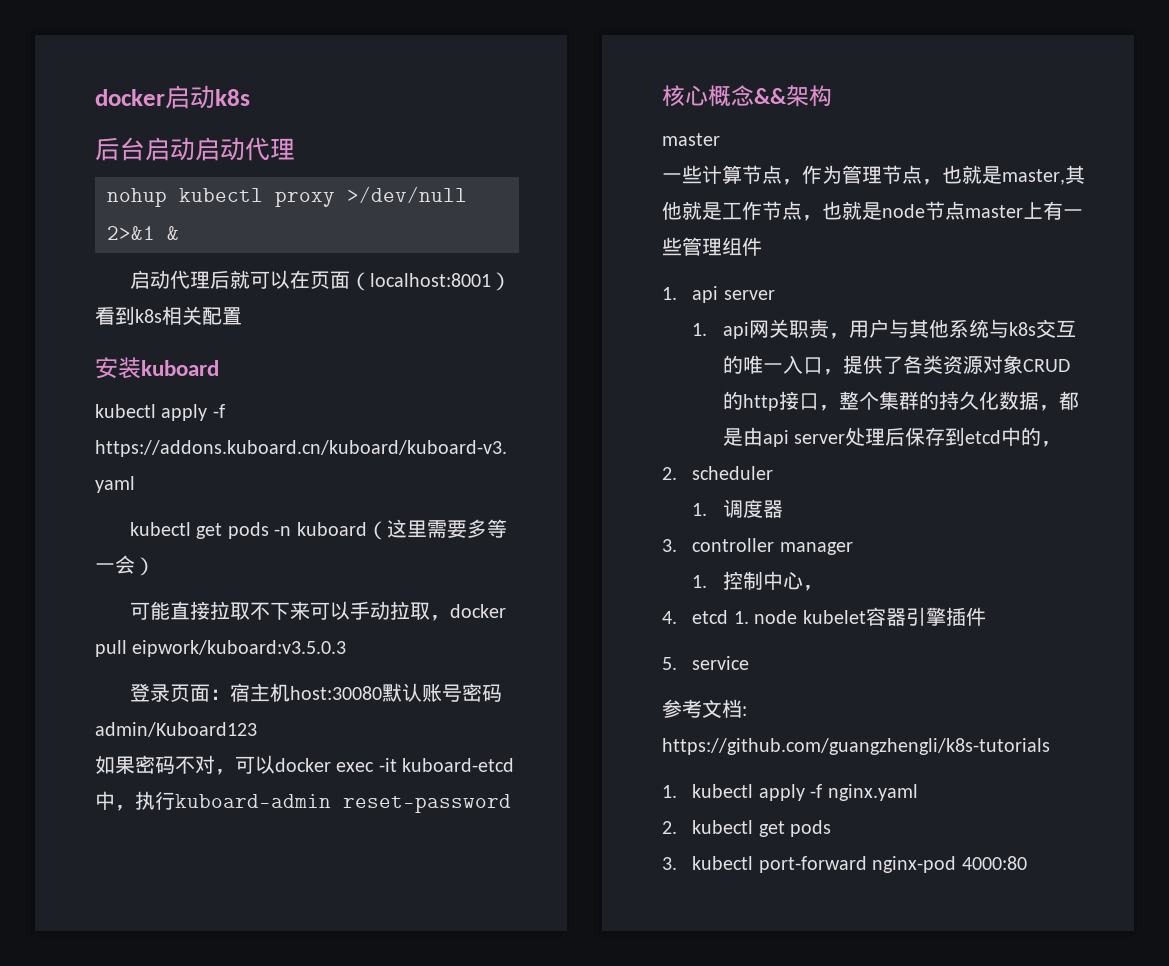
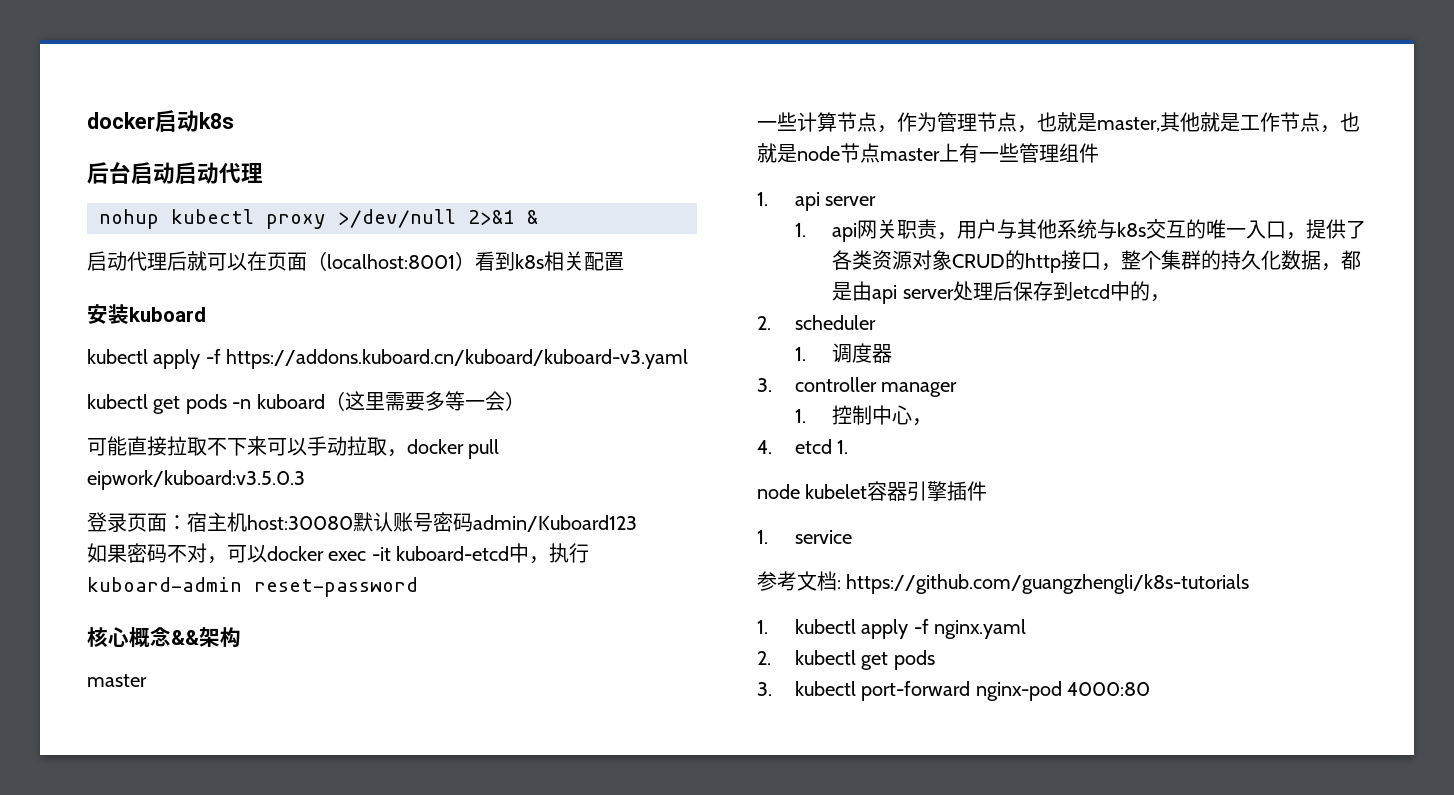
- 4. etcd 1. node kubelet容器引擎插件
+ 4. etcd 1.
+ node kubelet容器引擎插件
- 5. service
+ 1. service

